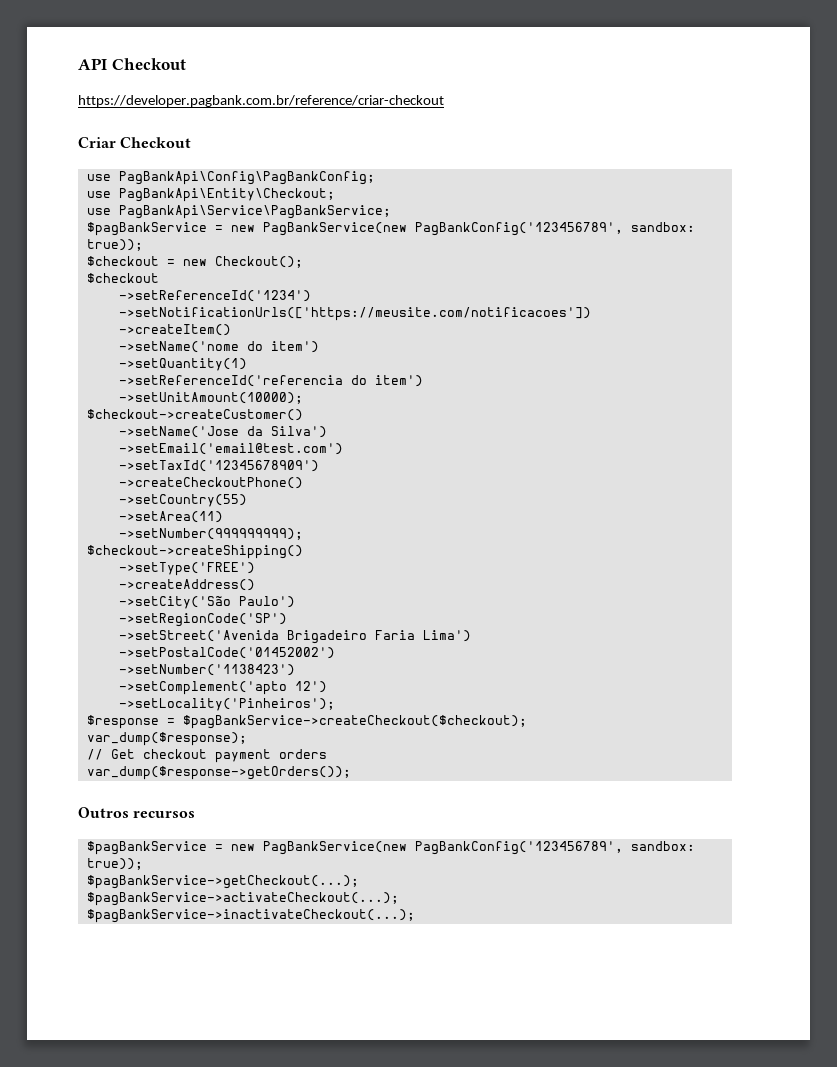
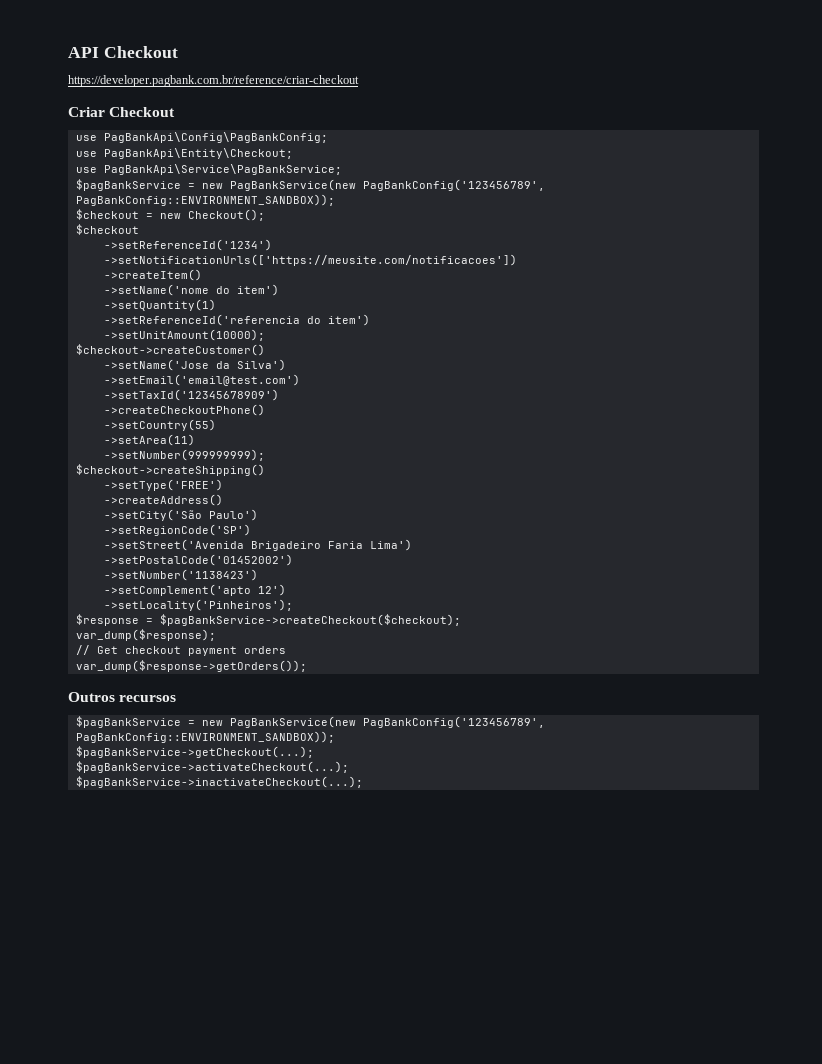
  use PagBankApi\Service\PagBankService;
- $pagBankService = new PagBankService(new PagBankConfig('123456789', sandbox: true));
+ $pagBankService = new PagBankService(new PagBankConfig('123456789', PagBankConfig::ENVIRONMENT_SANDBOX));
  Outros recursos
- $pagBankService = new PagBankService(new PagBankConfig('123456789', sandbox: true));
+ $pagBankService = new PagBankService(new PagBankConfig('123456789', PagBankConfig::ENVIRONMENT_SANDBOX));

